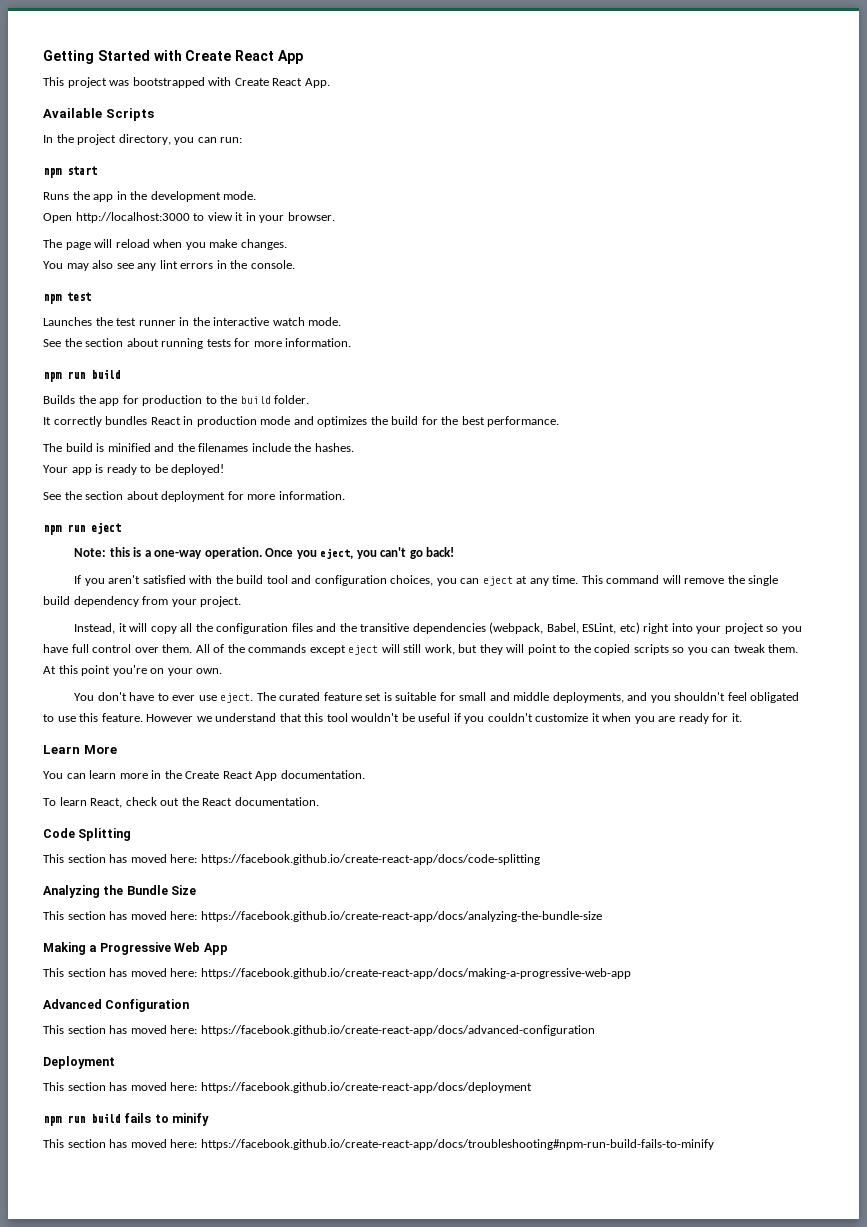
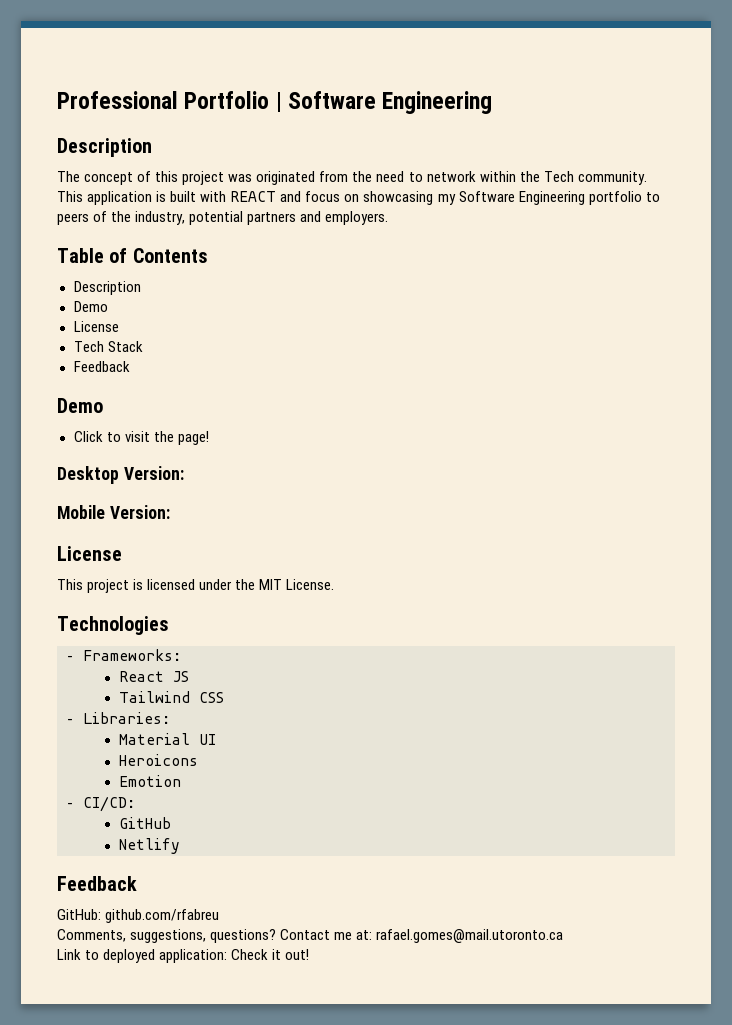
- Getting Started with Create React App
- This project was bootstrapped with Create React App.
- Available Scripts
- In the project directory, you can run:
- npm start
- Runs the app in the development mode.
- Open http://localhost:3000 to view it in your browser.
- The page will reload when you make changes.
- You may also see any lint errors in the console.
- npm test
- Launches the test runner in the interactive watch mode.
- See the section about running tests for more information.
- npm run build
- Builds the app for production to the build folder.
- It correctly bundles React in production mode and optimizes the build for the best performance.
- The build is minified and the filenames include the hashes.
- Your app is ready to be deployed!
- See the section about deployment for more information.
- npm run eject
- Note: this is a one-way operation. Once you eject, you can't go back!
- If you aren't satisfied with the build tool and configuration choices, you can eject at any time. This command will remove the single build dependency from your project.
- Instead, it will copy all the configuration files and the transitive dependencies (webpack, Babel, ESLint, etc) right into your project so you have full control over them. All of the commands except eject will still work, but they will point to the copied scripts so you can tweak them. At this point you're on your own.
- You don't have to ever use eject. The curated feature set is suitable for small and middle deployments, and you shouldn't feel obligated to use this feature. However we understand that this tool wouldn't be useful if you couldn't customize it when you are ready for it.
- Learn More
- You can learn more in the Create React App documentation.
- To learn React, check out the React documentation.
- Code Splitting
- This section has moved here: https://facebook.github.io/create-react-app/docs/code-splitting
- Analyzing the Bundle Size
- This section has moved here: https://facebook.github.io/create-react-app/docs/analyzing-the-bundle-size
- Making a Progressive Web App
- This section has moved here: https://facebook.github.io/create-react-app/docs/making-a-progressive-web-app
- Advanced Configuration
- This section has moved here: https://facebook.github.io/create-react-app/docs/advanced-configuration
- Deployment
- This section has moved here: https://facebook.github.io/create-react-app/docs/deployment
- npm run build fails to minify
- This section has moved here: https://facebook.github.io/create-react-app/docs/troubleshooting#npm-run-build-fails-to-minify
+ Professional Portfolio | Software Engineering
+ Description
+ The concept of this project was originated from the need to network within the Tech community. This application is built with REACT and focus on showcasing my Software Engineering portfolio to peers of the industry, potential partners and employers.
+ Table of Contents
+ Description
+ Demo
+ License
+ Tech Stack
+ Feedback
+ Demo
+ Click to visit the page!
+ Desktop Version:
+ Mobile Version:
+ License
+ This project is licensed under the MIT License.
+ Technologies
+ – Frameworks:
+ React JS
+ Tailwind CSS
+ – Libraries:
+ Material UI
+ Heroicons
+ Emotion
+ – CI/CD:
+ GitHub
+ Netlify
+ Feedback
+ GitHub: github.com/rfabreu
+ Comments, suggestions, questions? Contact me at: rafael.gomes@mail.utoronto.ca
+ Link to deployed application: Check it out!

